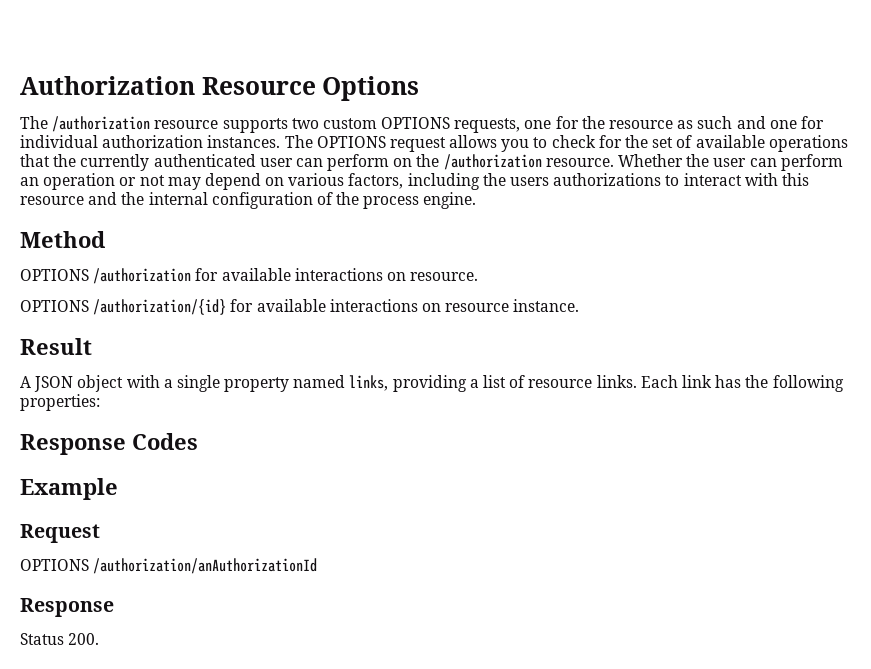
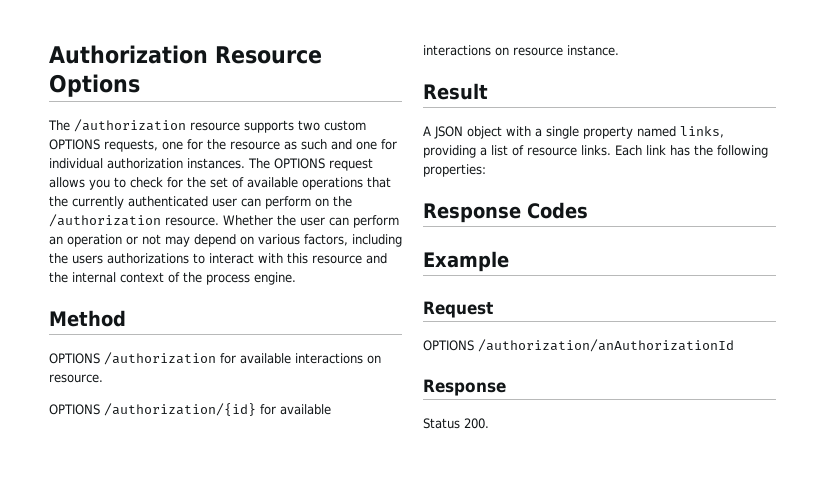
- Whether the user can perform an operation or not may depend on various factors, including the users authorizations to interact with this resource and the internal configuration of the process engine.
+ Whether the user can perform an operation or not may depend on various factors, including the users authorizations to interact with this resource and the internal context of the process engine.

